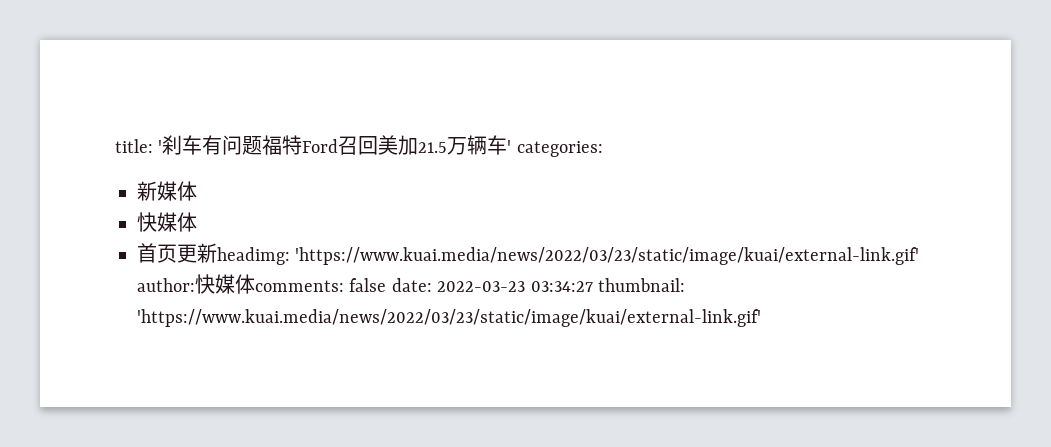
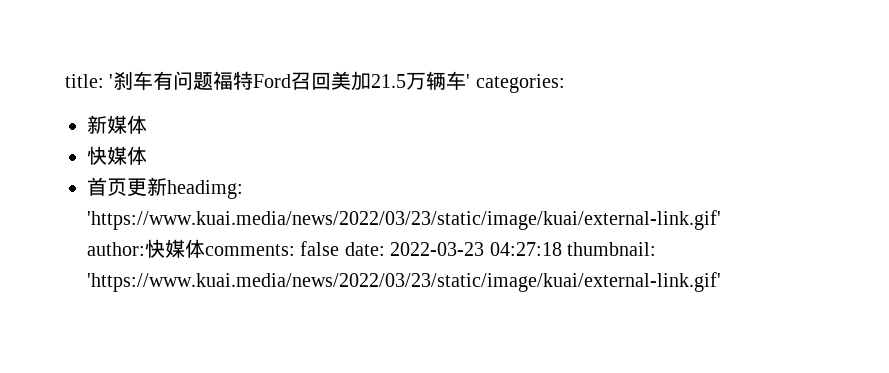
- 首页更新headimg: 'https://www.kuai.media/news/2022/03/23/static/image/kuai/external-link.gif' author:快媒体comments: false date: 2022-03-23 03:34:27 thumbnail: 'https://www.kuai.media/news/2022/03/23/static/image/kuai/external-link.gif'
+ 首页更新headimg: 'https://www.kuai.media/news/2022/03/23/static/image/kuai/external-link.gif' author:快媒体comments: false date: 2022-03-23 04:27:18 thumbnail: 'https://www.kuai.media/news/2022/03/23/static/image/kuai/external-link.gif'

